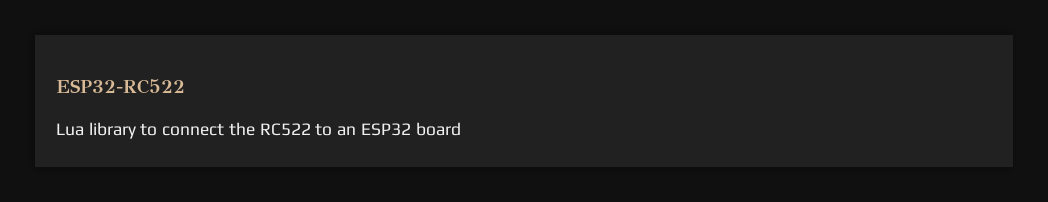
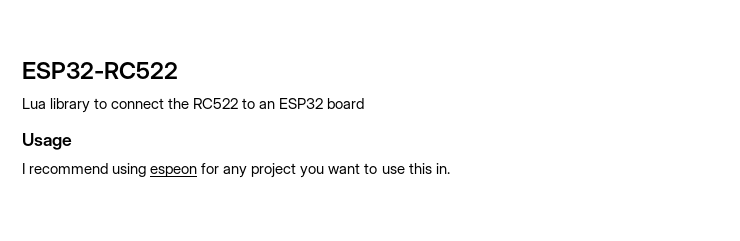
+ Usage
+ I recommend using espeon for any project you want to use this in.

